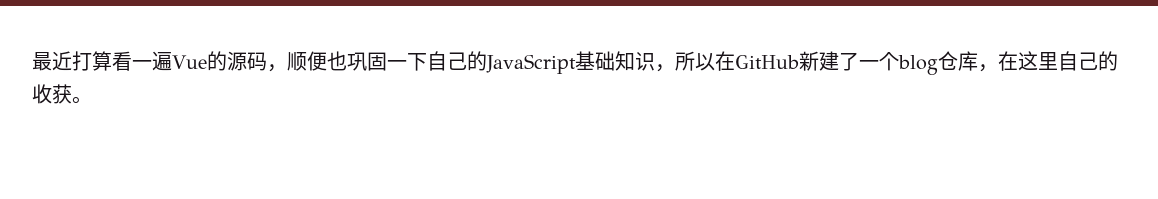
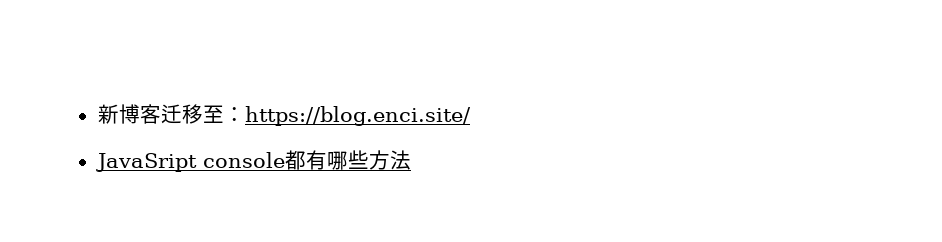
- 最近打算看一遍Vue的源码，顺便也巩固一下自己的JavaScript基础知识，所以在GitHub新建了一个blog仓库，在这里自己的收获。
+ 新博客迁移至：https://blog.enci.site/
+ JavaSript console都有哪些方法

